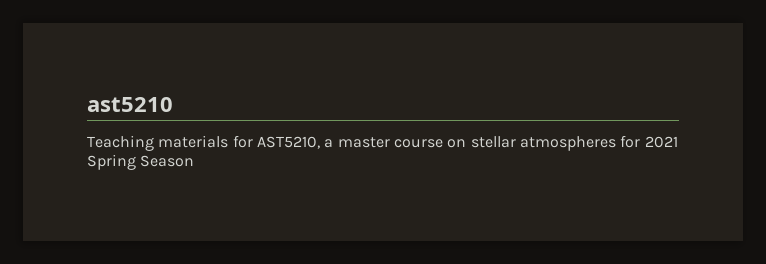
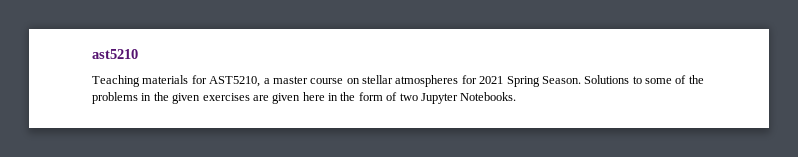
- Teaching materials for AST5210, a master course on stellar atmospheres for 2021 Spring Season
+ Teaching materials for AST5210, a master course on stellar atmospheres for 2021 Spring Season. Solutions to some of the problems in the given exercises are given here in the form of two Jupyter Notebooks.

